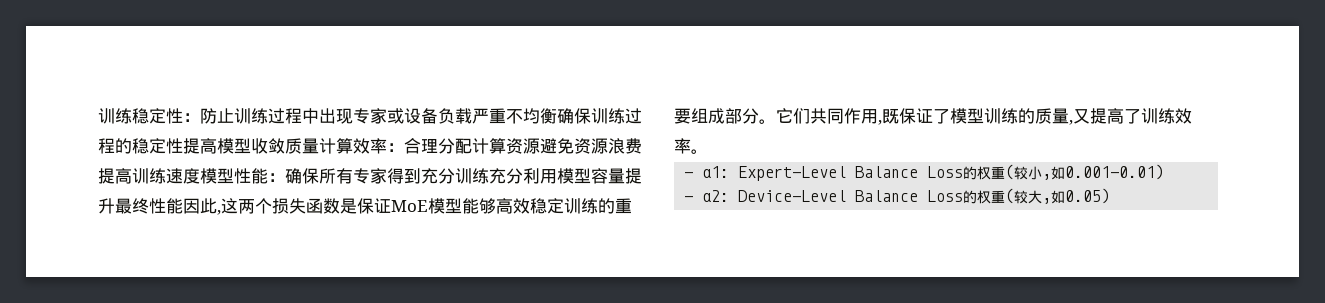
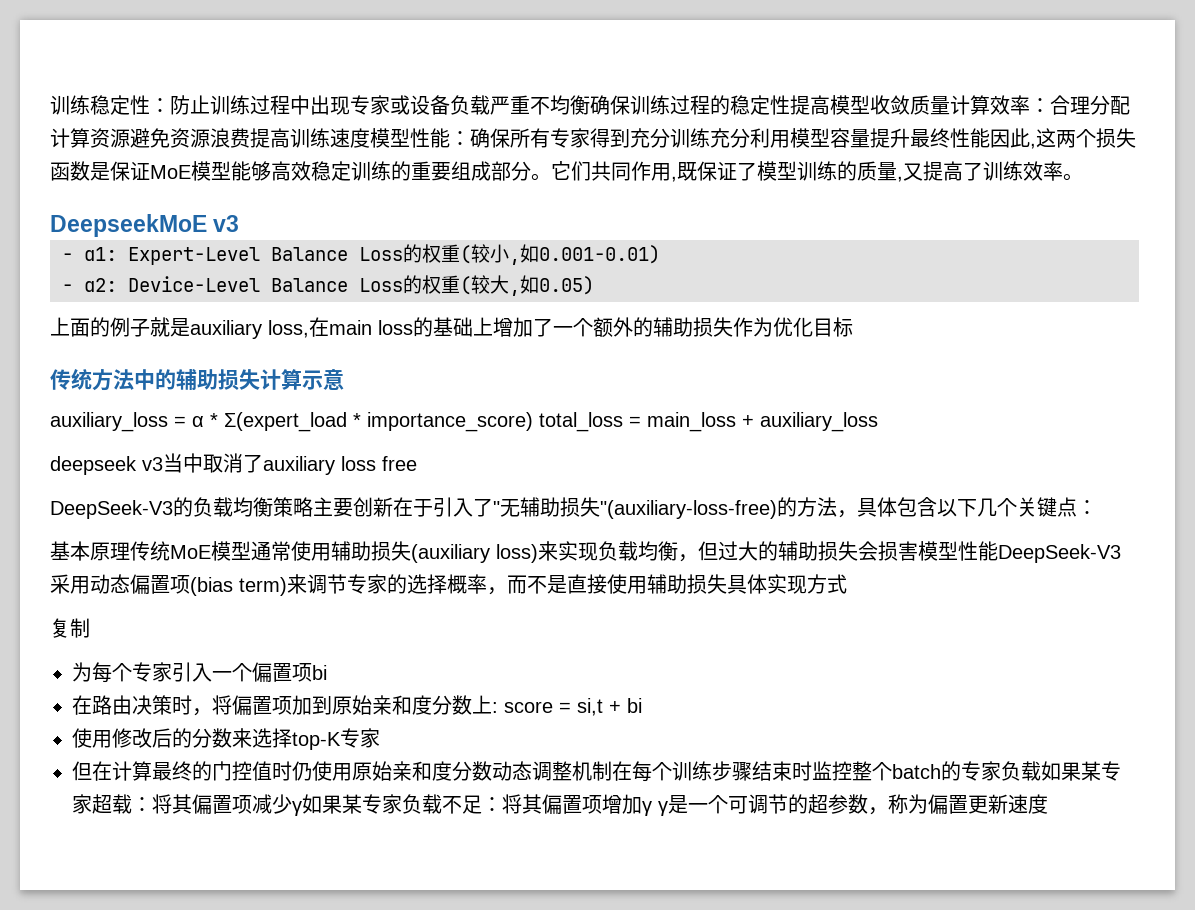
+ DeepseekMoE v3
+ 上面的例子就是auxiliary loss,在main loss的基础上增加了一个额外的辅助损失作为优化目标
+ 传统方法中的辅助损失计算示意
+ auxiliary_loss = α * Σ(expert_load * importance_score) total_loss = main_loss + auxiliary_loss
+ deepseek v3当中取消了auxiliary loss free
+ DeepSeek-V3的负载均衡策略主要创新在于引入了"无辅助损失"(auxiliary-loss-free)的方法，具体包含以下几个关键点：
+ 基本原理传统MoE模型通常使用辅助损失(auxiliary loss)来实现负载均衡，但过大的辅助损失会损害模型性能DeepSeek-V3采用动态偏置项(bias term)来调节专家的选择概率，而不是直接使用辅助损失具体实现方式
+ 复制
+ 为每个专家引入一个偏置项bi
+ 在路由决策时，将偏置项加到原始亲和度分数上: score = si,t + bi
+ 使用修改后的分数来选择top-K专家
+ 但在计算最终的门控值时仍使用原始亲和度分数动态调整机制在每个训练步骤结束时监控整个batch的专家负载如果某专家超载：将其偏置项减少γ如果某专家负载不足：将其偏置项增加γ γ是一个可调节的超参数，称为偏置更新速度

